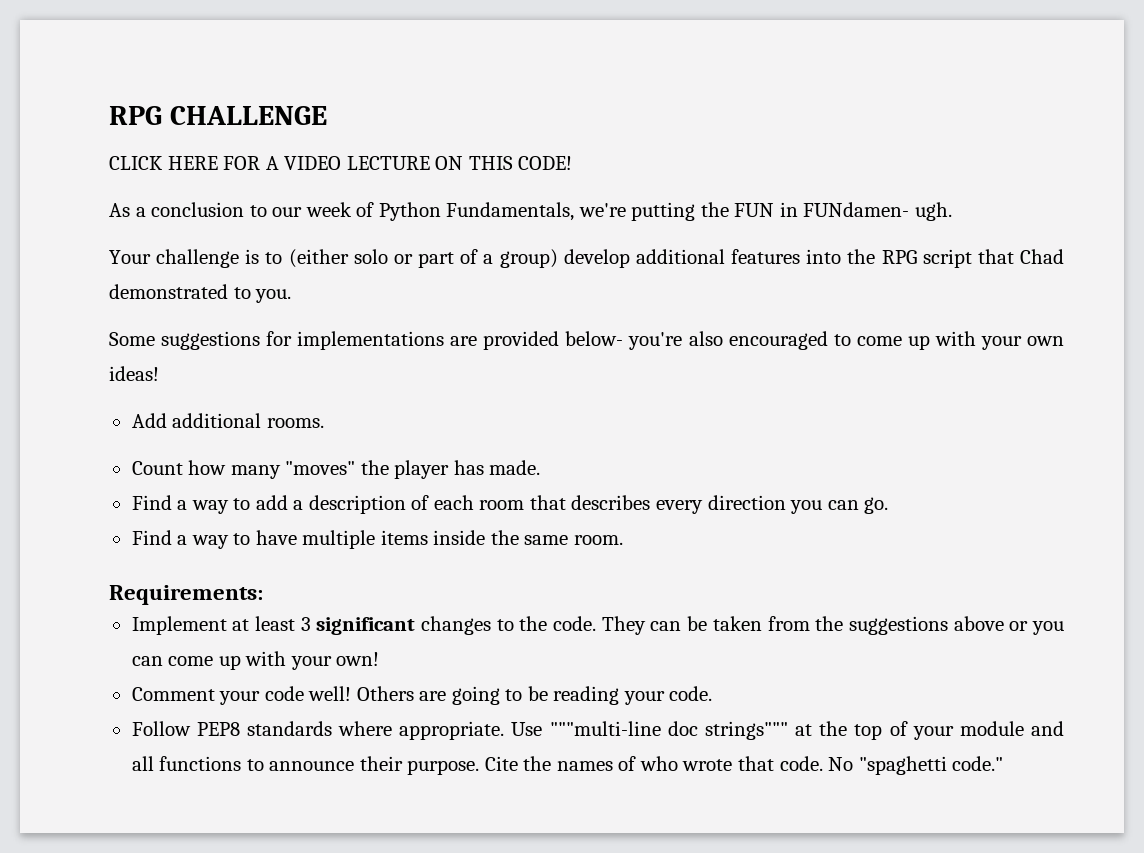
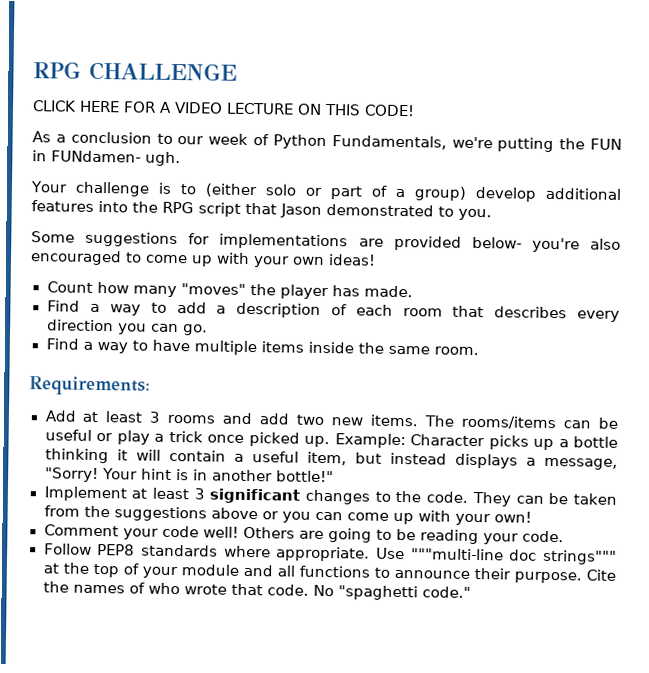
- Your challenge is to (either solo or part of a group) develop additional features into the RPG script that Chad demonstrated to you.
+ Your challenge is to (either solo or part of a group) develop additional features into the RPG script that Jason demonstrated to you.
- Add additional rooms.
+ Add at least 3 rooms and add two new items. The rooms/items can be useful or play a trick once picked up. Example: Character picks up a bottle thinking it will contain a useful item, but instead displays a message, "Sorry! Your hint is in another bottle!"

